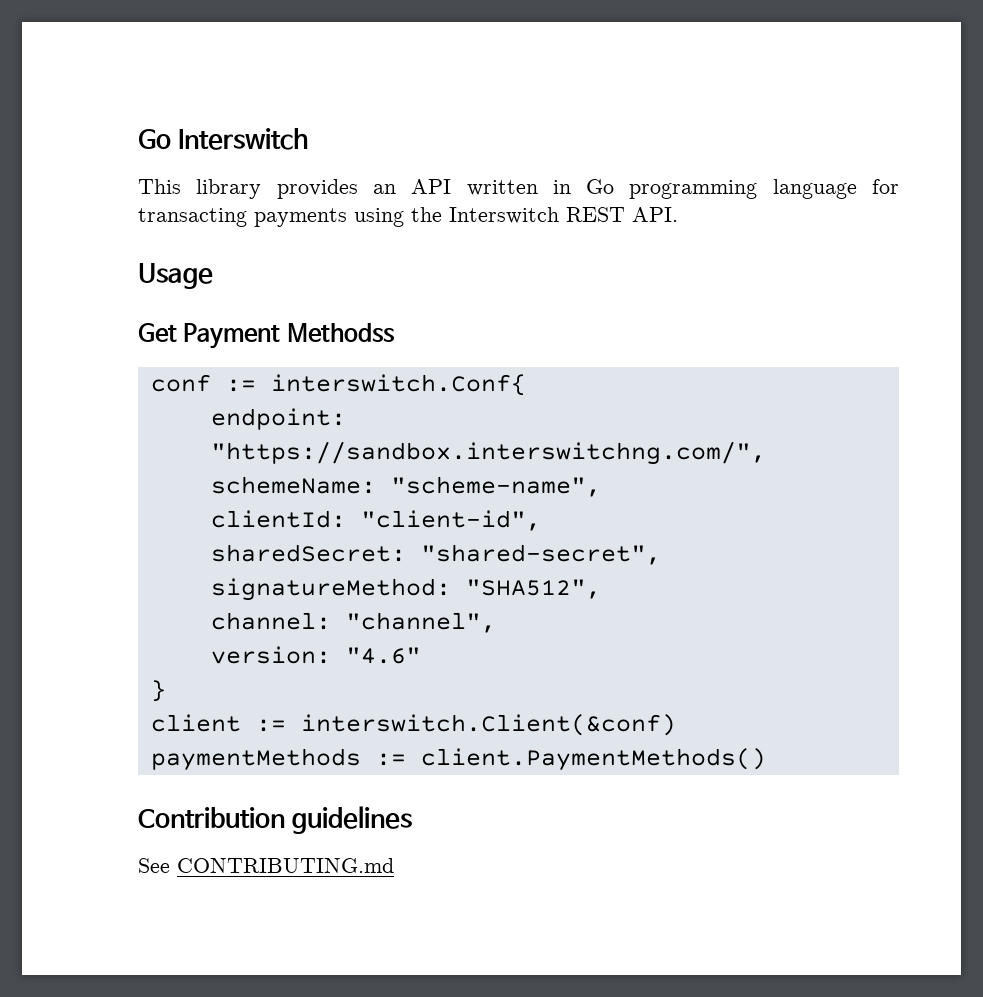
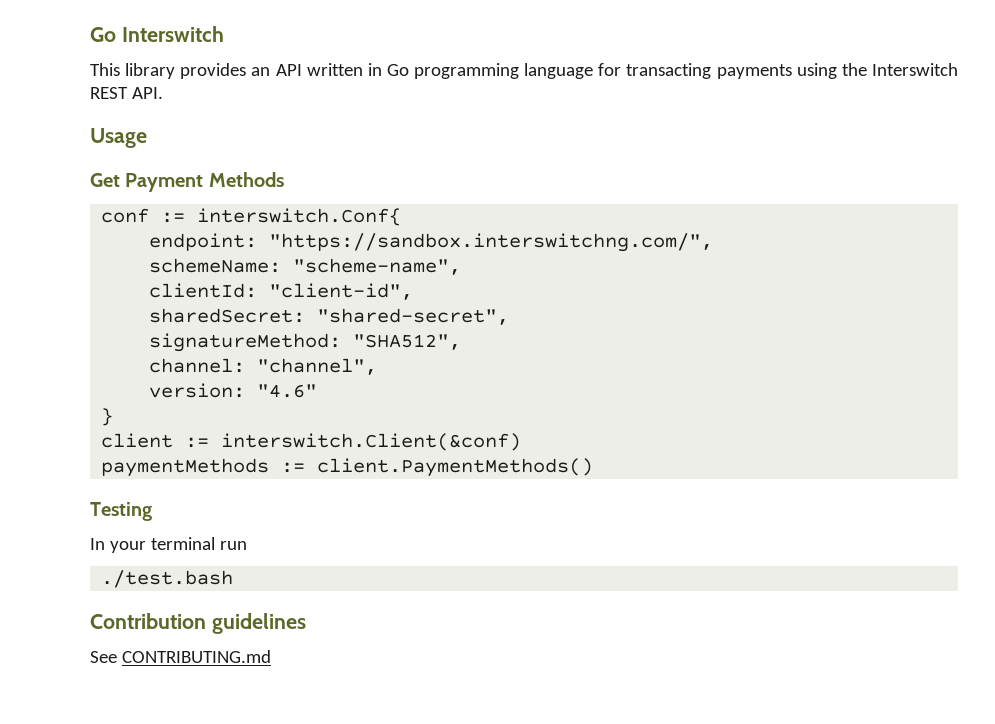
- Get Payment Methodss
+ Get Payment Methods
+ Testing
+ In your terminal run
+ ./test.bash

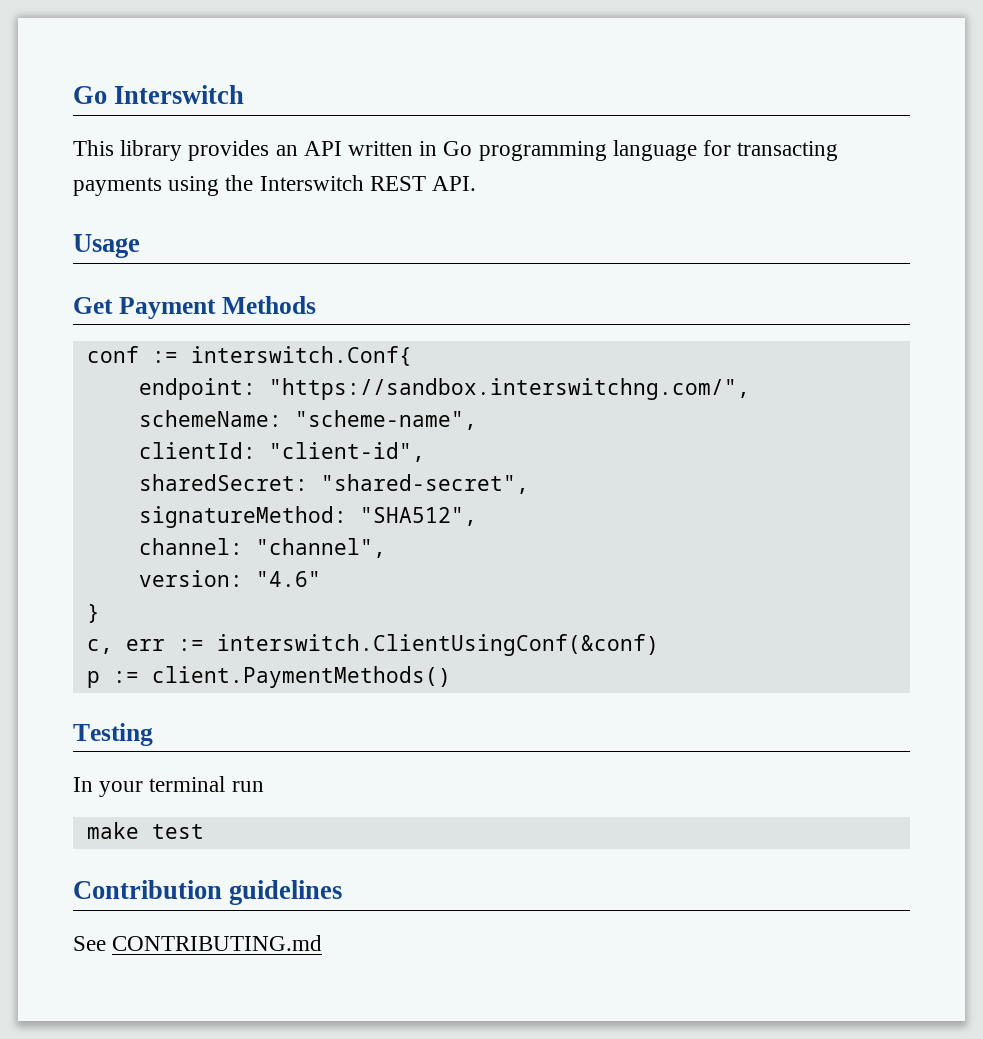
- client := interswitch.Client(&conf)
- paymentMethods := client.PaymentMethods()
+ c, err := interswitch.ClientUsingConf(&conf)
+ p := client.PaymentMethods()
- ./test.bash
+ make test

